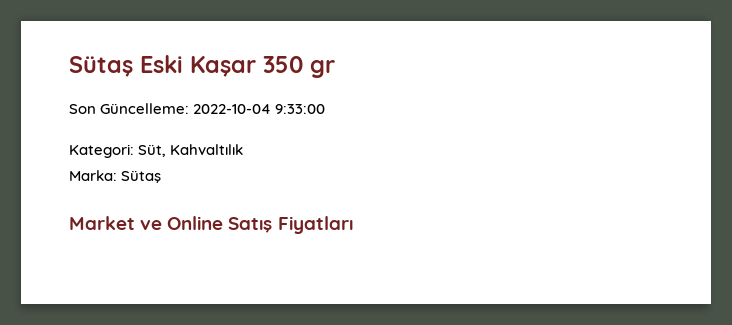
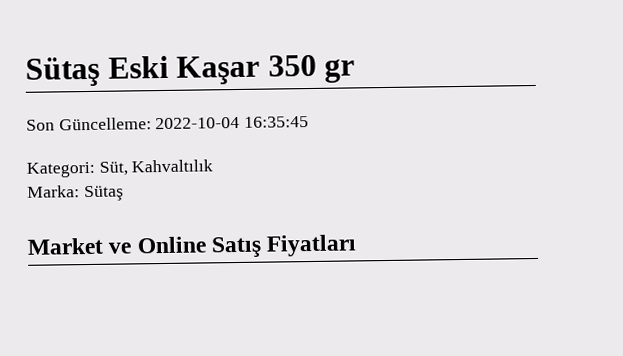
- Son Güncelleme: 2022-10-04 9:33:00
+ Son Güncelleme: 2022-10-04 16:35:45

